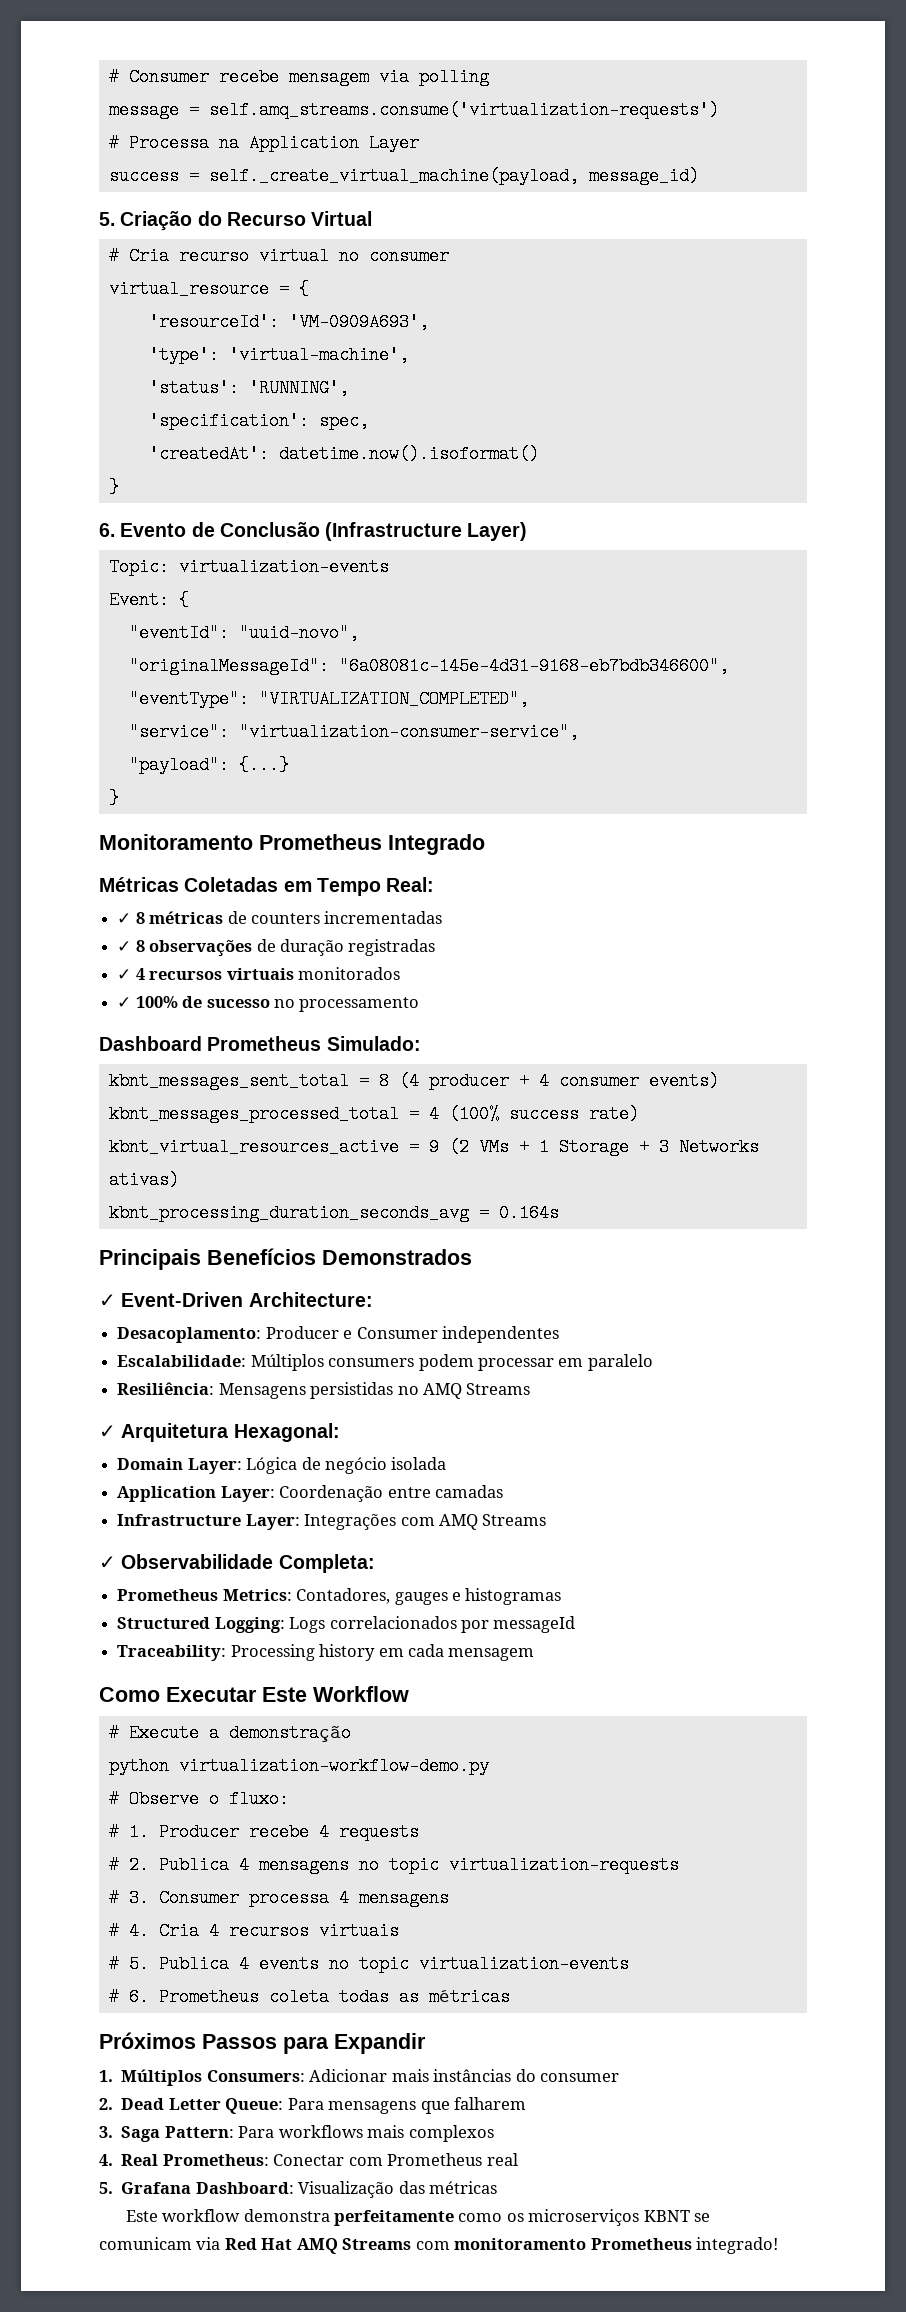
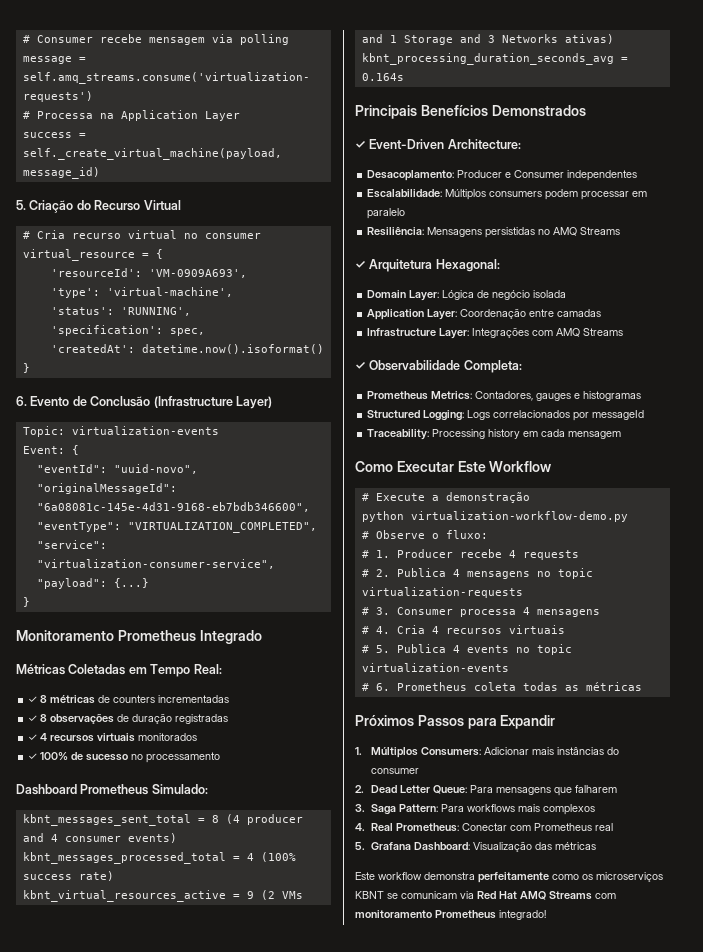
- kbnt_messages_sent_total = 8 (4 producer + 4 consumer events)
+ kbnt_messages_sent_total = 8 (4 producer and 4 consumer events)
- kbnt_virtual_resources_active = 9 (2 VMs + 1 Storage + 3 Networks ativas)
+ kbnt_virtual_resources_active = 9 (2 VMs and 1 Storage and 3 Networks ativas)

